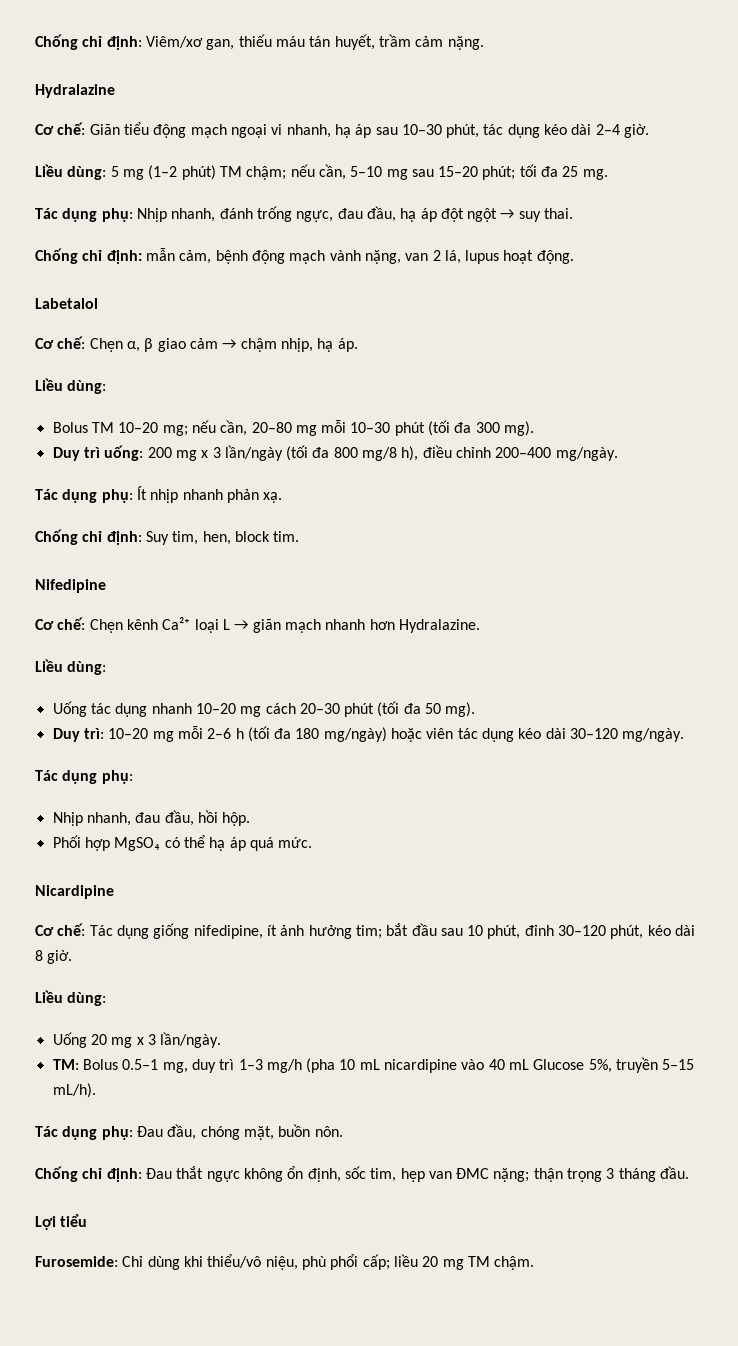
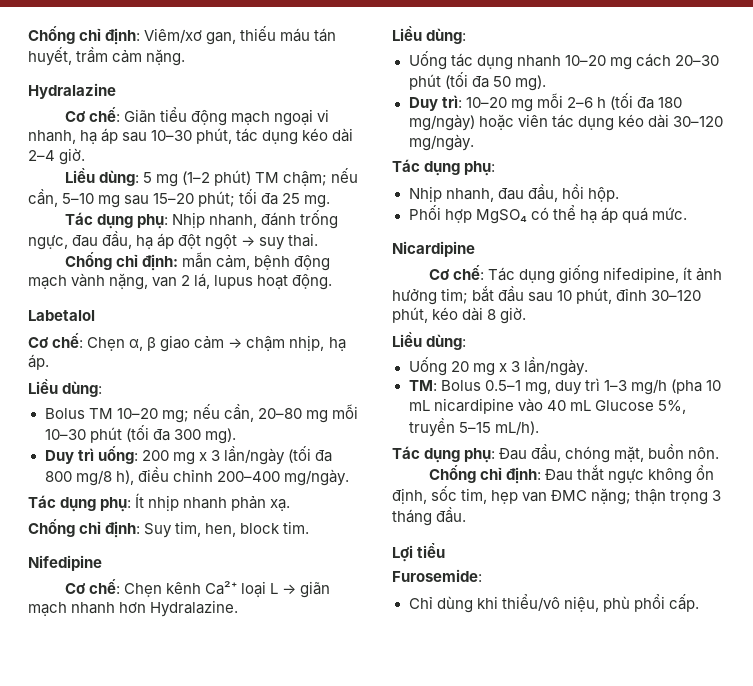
- Furosemide: Chỉ dùng khi thiểu/vô niệu, phù phổi cấp; liều 20 mg TM chậm.
+ Furosemide:
+ Chỉ dùng khi thiểu/vô niệu, phù phổi cấp.

